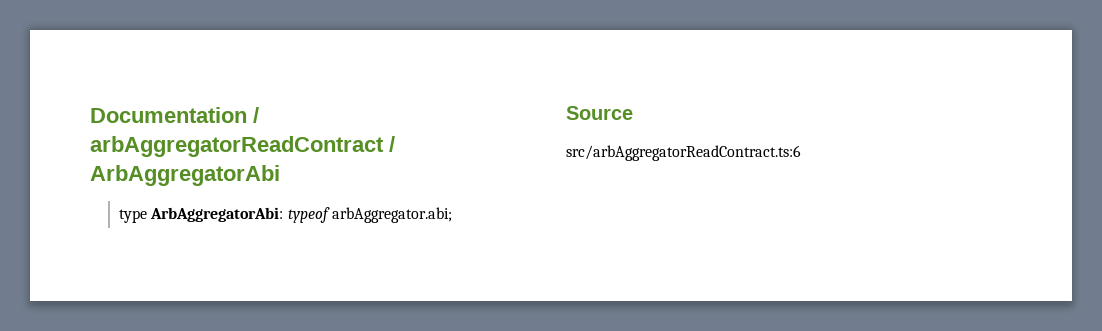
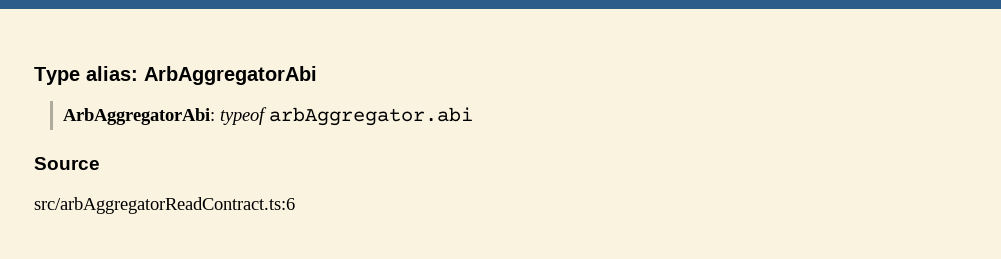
- Documentation / arbAggregatorReadContract / ArbAggregatorAbi
+ Type alias: ArbAggregatorAbi
- type ArbAggregatorAbi: typeof arbAggregator.abi;
+ ArbAggregatorAbi: typeof arbAggregator.abi

